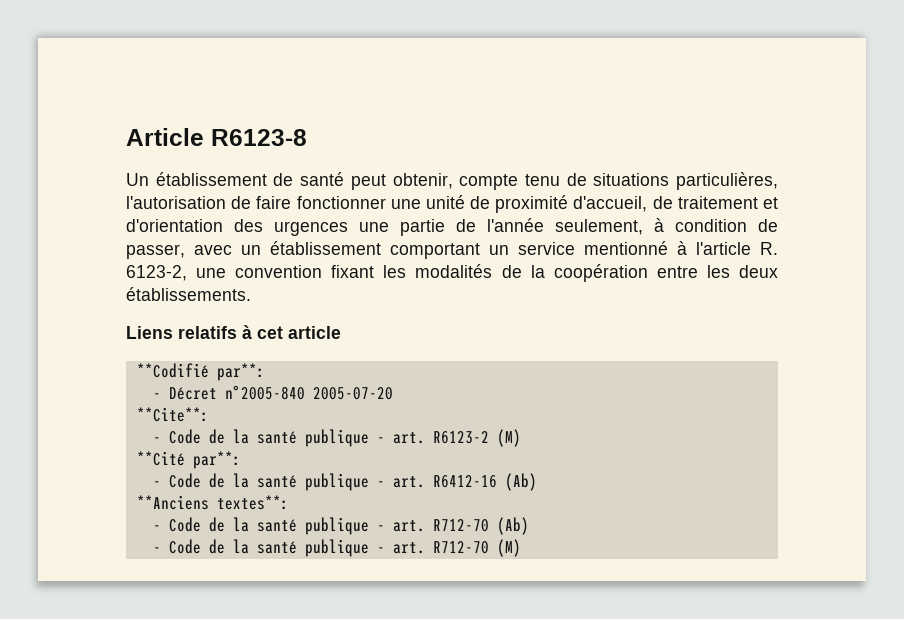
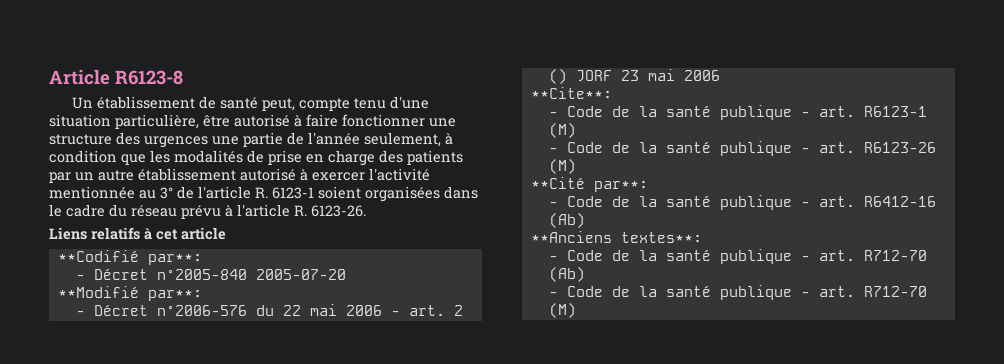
- Un établissement de santé peut obtenir, compte tenu de situations particulières, l'autorisation de faire fonctionner une unité de proximité d'accueil, de traitement et d'orientation des urgences une partie de l'année seulement, à condition de passer, avec un établissement comportant un service mentionné à l'article R. 6123-2, une convention fixant les modalités de la coopération entre les deux établissements.
+ Un établissement de santé peut, compte tenu d'une situation particulière, être autorisé à faire fonctionner une structure des urgences une partie de l'année seulement, à condition que les modalités de prise en charge des patients par un autre établissement autorisé à exercer l'activité mentionnée au 3° de l'article R. 6123-1 soient organisées dans le cadre du réseau prévu à l'article R. 6123-26.
+ **Modifié par**:
+ - Décret n°2006-576 du 22 mai 2006 - art. 2 () JORF 23 mai 2006
- - Code de la santé publique - art. R6123-2 (M)
+ - Code de la santé publique - art. R6123-1 (M)
+ - Code de la santé publique - art. R6123-26 (M)

